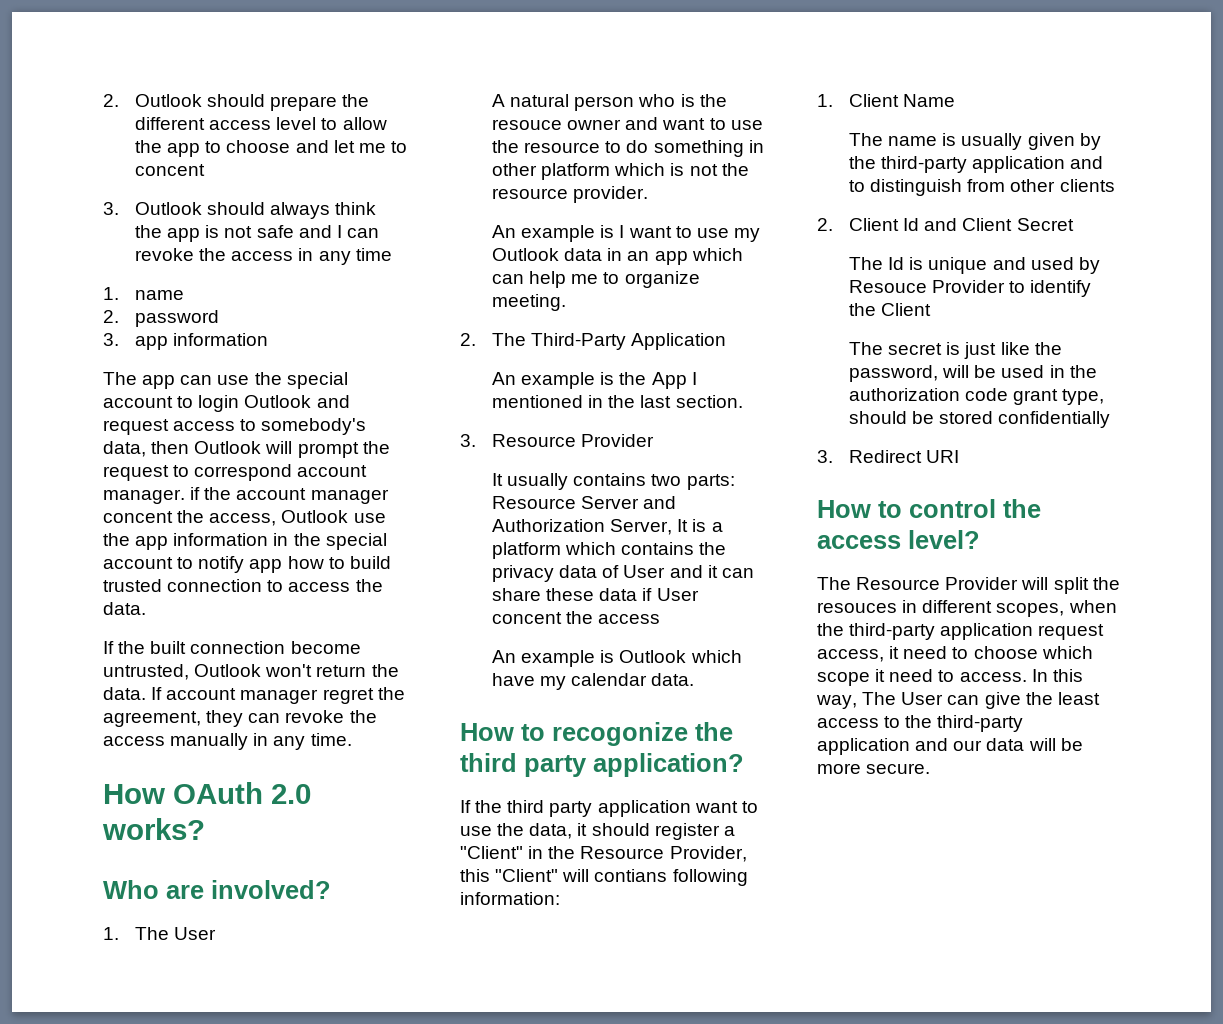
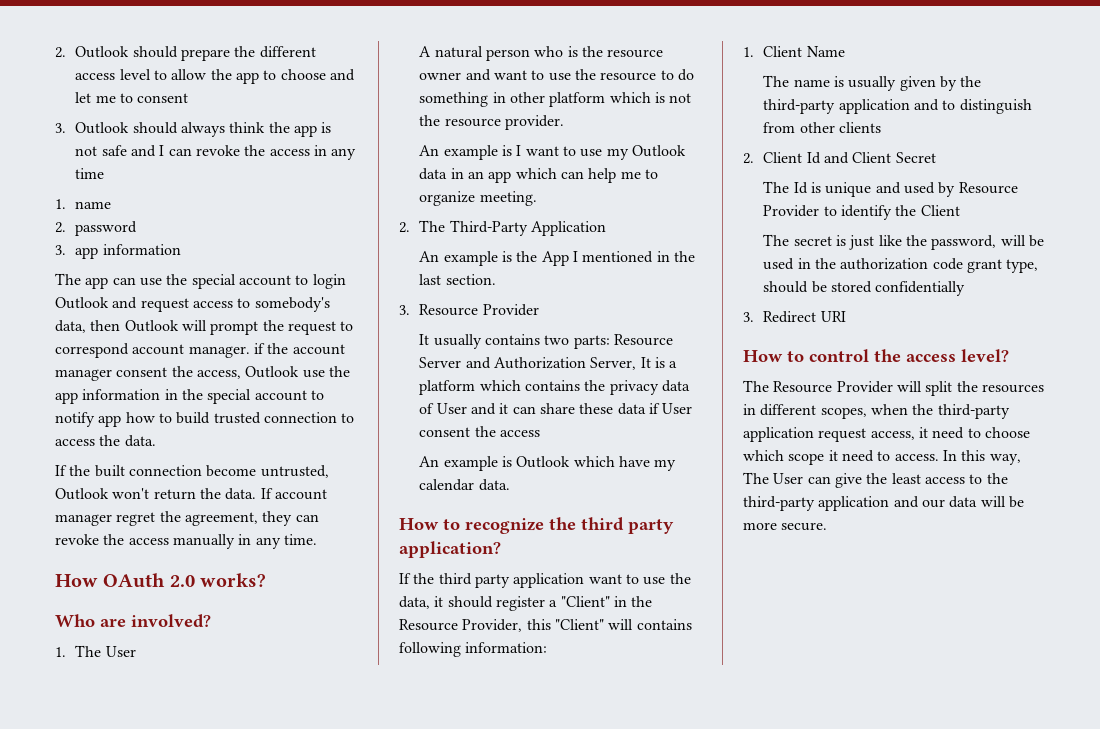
- 2. Outlook should prepare the different access level to allow the app to choose and let me to concent
+ 2. Outlook should prepare the different access level to allow the app to choose and let me to consent
- The app can use the special account to login Outlook and request access to somebody's data, then Outlook will prompt the request to correspond account manager. if the account manager concent the access, Outlook use the app information in the special account to notify app how to build trusted connection to access the data.
+ The app can use the special account to login Outlook and request access to somebody's data, then Outlook will prompt the request to correspond account manager. if the account manager consent the access, Outlook use the app information in the special account to notify app how to build trusted connection to access the data.
- A natural person who is the resouce owner and want to use the resource to do something in other platform which is not the resource provider.
+ A natural person who is the resource owner and want to use the resource to do something in other platform which is not the resource provider.
- It usually contains two parts: Resource Server and Authorization Server, It is a platform which contains the privacy data of User and it can share these data if User concent the access
+ It usually contains two parts: Resource Server and Authorization Server, It is a platform which contains the privacy data of User and it can share these data if User consent the access
- How to recogonize the third party application?
+ How to recognize the third party application?
- If the third party application want to use the data, it should register a "Client" in the Resource Provider, this "Client" will contians following information:
+ If the third party application want to use the data, it should register a "Client" in the Resource Provider, this "Client" will contains following information:
- The Id is unique and used by Resouce Provider to identify the Client
+ The Id is unique and used by Resource Provider to identify the Client
- The Resource Provider will split the resouces in different scopes, when the third-party application request access, it need to choose which scope it need to access.
+ The Resource Provider will split the resources in different scopes, when the third-party application request access, it need to choose which scope it need to access.

